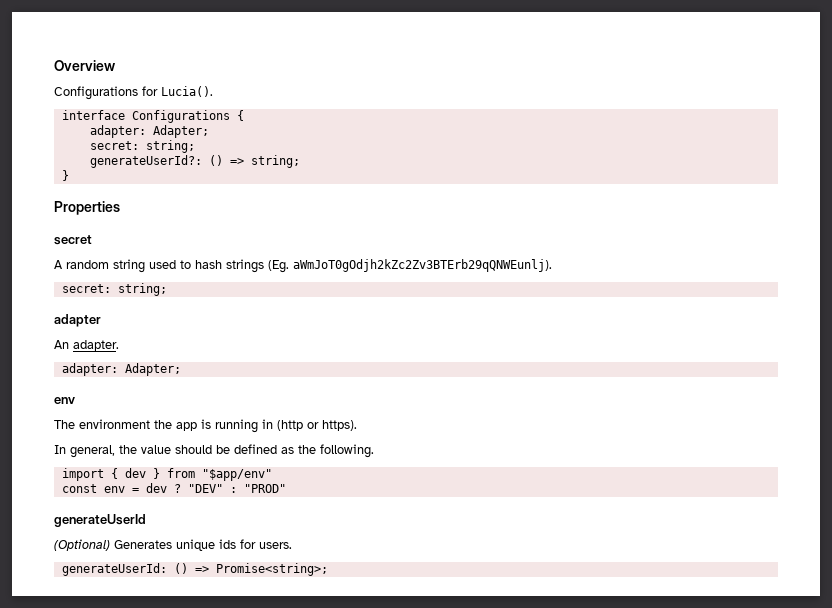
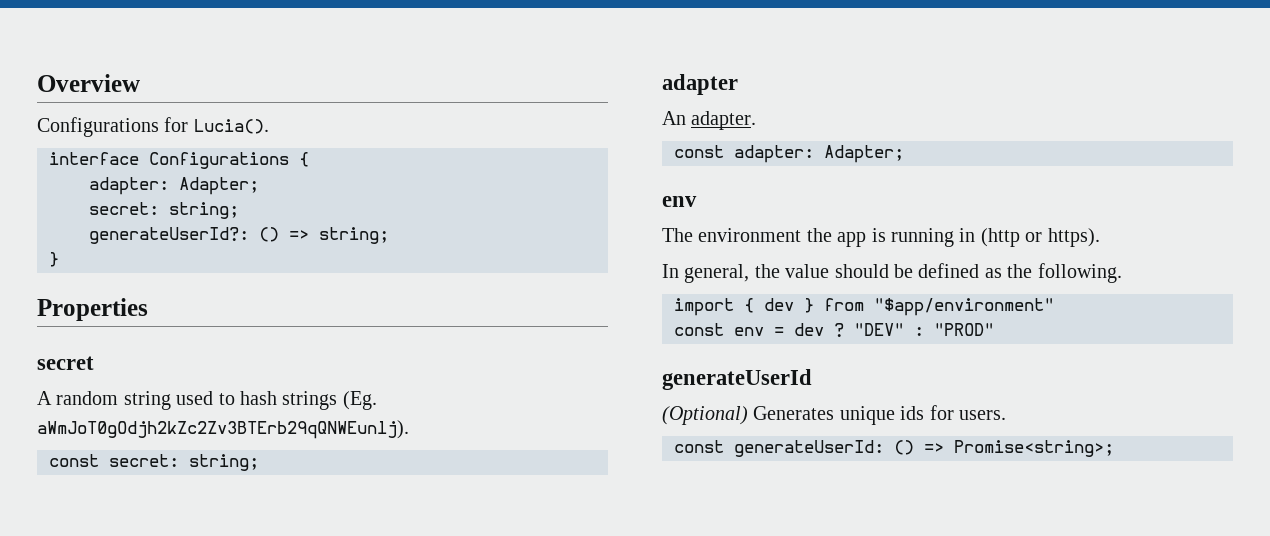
  A random string used to hash strings (Eg. aWmJoT0gOdjh2kZc2Zv3BTErb29qQNWEunlj).
- secret: string;
+ const secret: string;
  An adapter.
- adapter: Adapter;
+ const adapter: Adapter;
- import { dev } from "$app/env"
+ import { dev } from "$app/environment"
- generateUserId: () => Promise<string>;
+ const generateUserId: () => Promise<string>;

